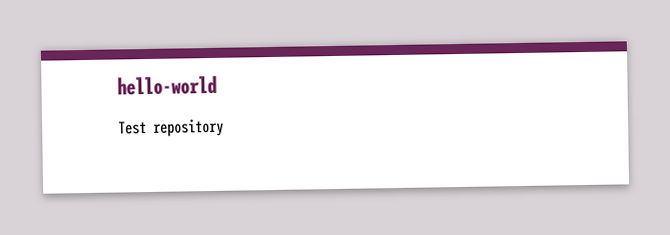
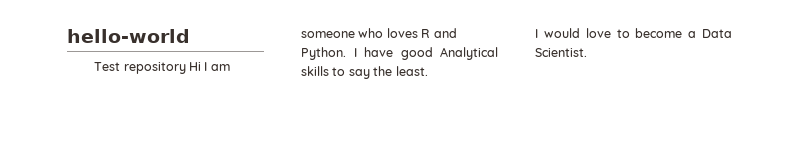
- Test repository
+ Test repository Hi I am someone who loves R and Python. I have good Analytical skills to say the least.
+ I would love to become a Data Scientist.

